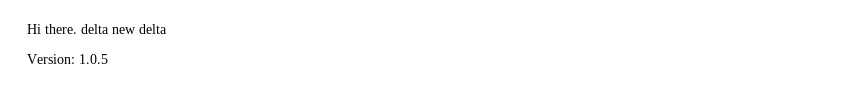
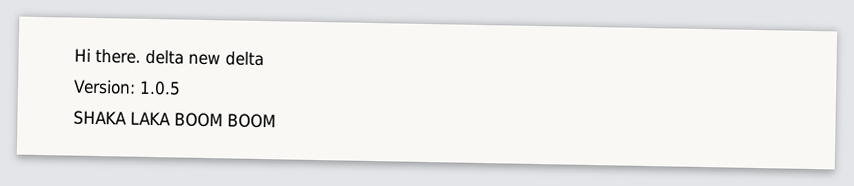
+ SHAKA LAKA BOOM BOOM

